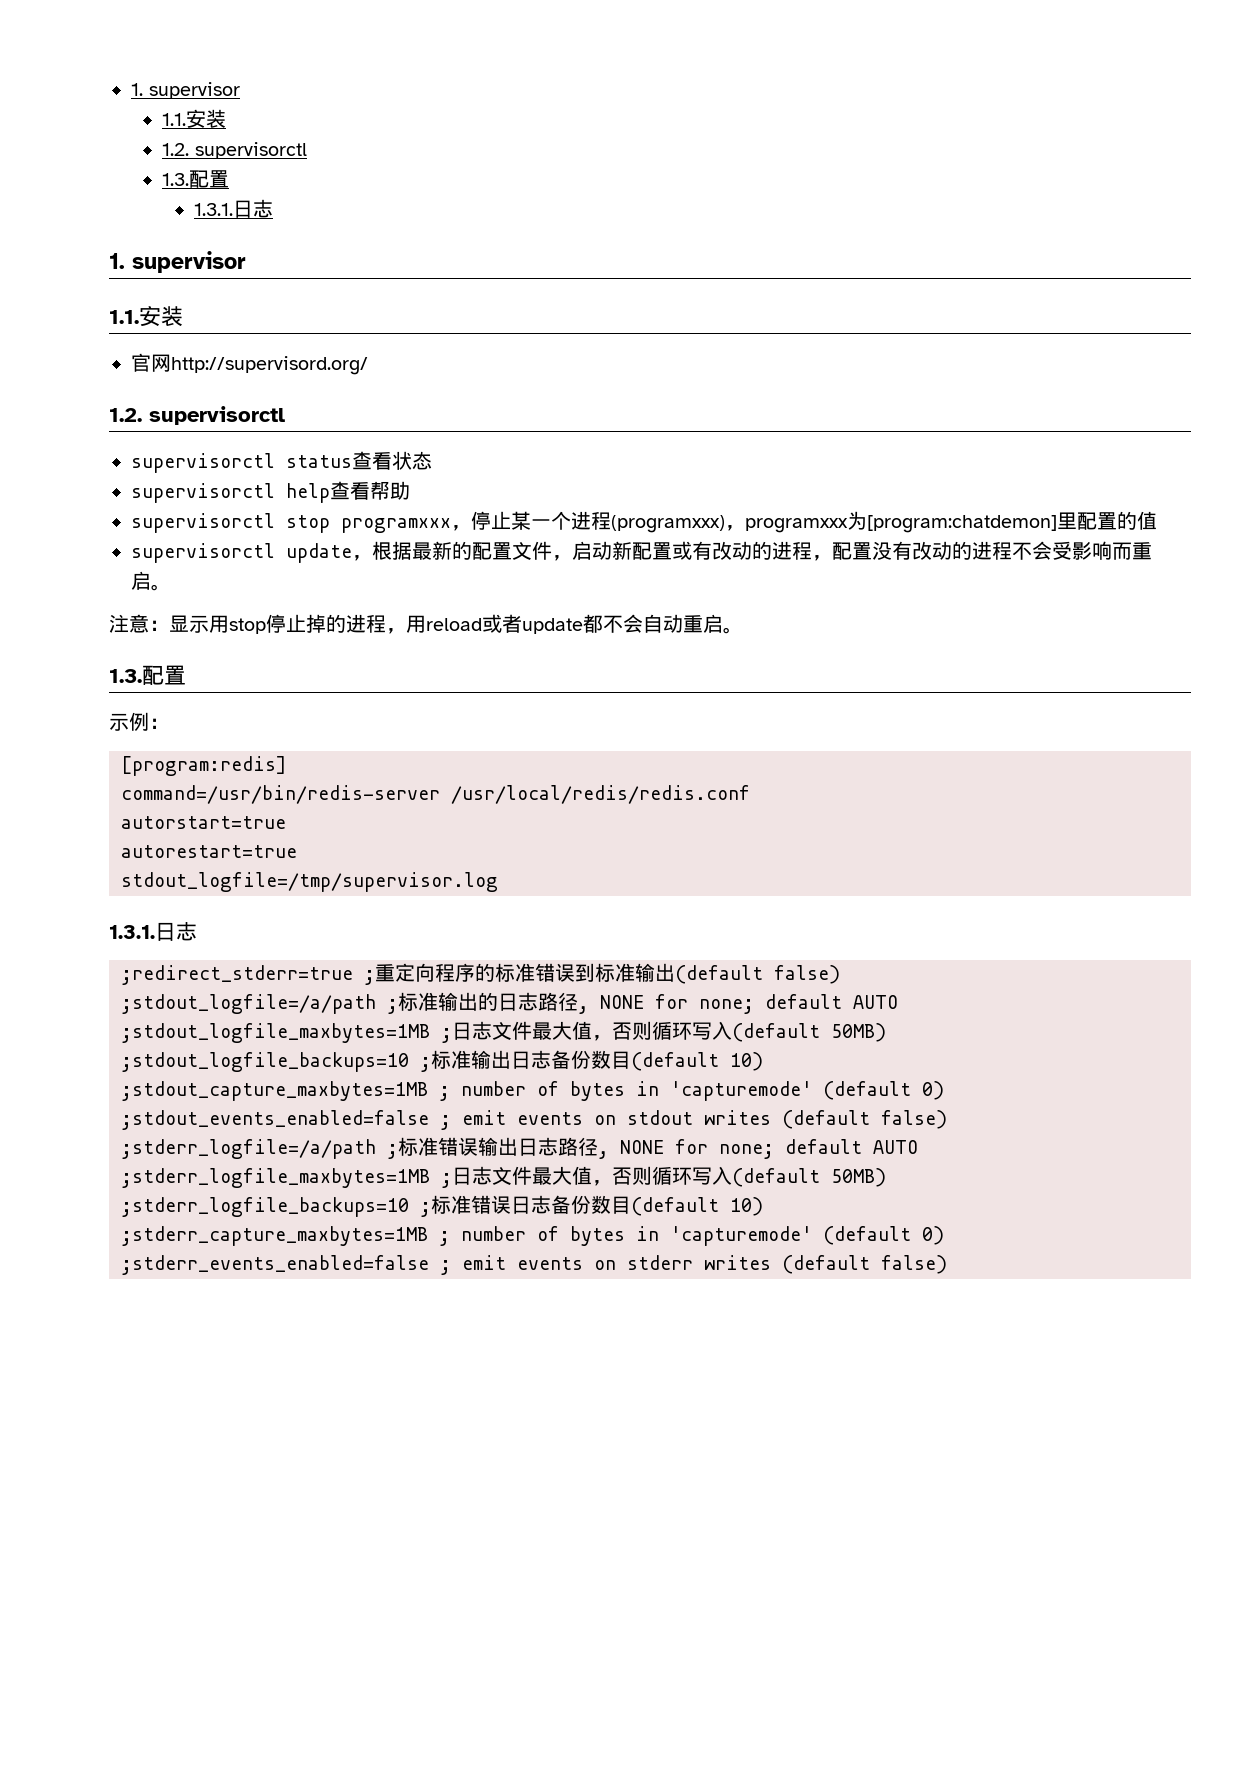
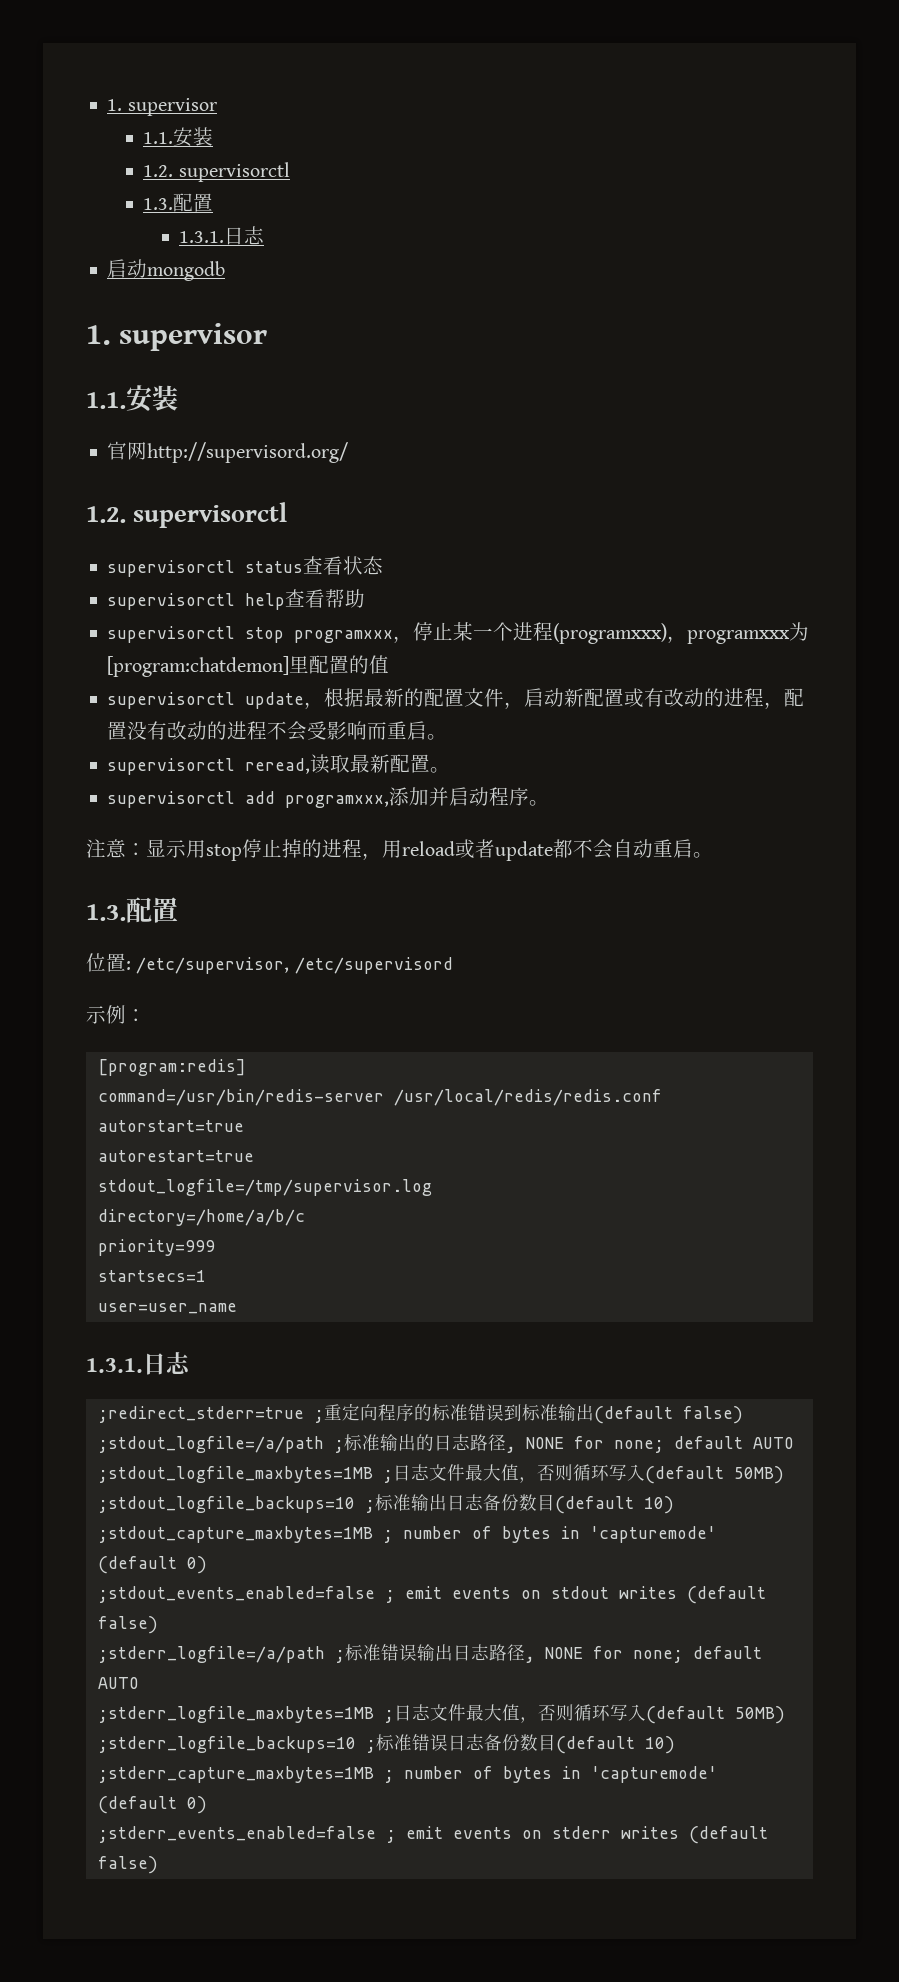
+ 启动mongodb
+ supervisorctl reread,读取最新配置。
+ supervisorctl add programxxx,添加并启动程序。
+ 位置: /etc/supervisor, /etc/supervisord
+ directory=/home/a/b/c
+ priority=999
+ startsecs=1
+ user=user_name

